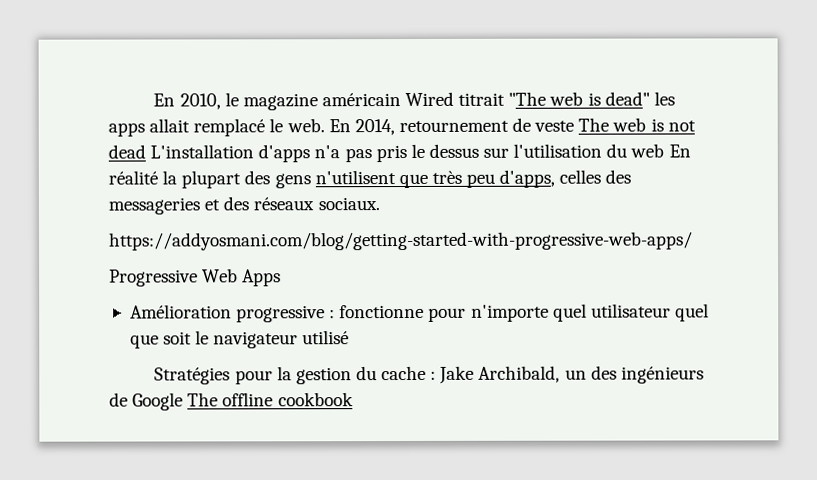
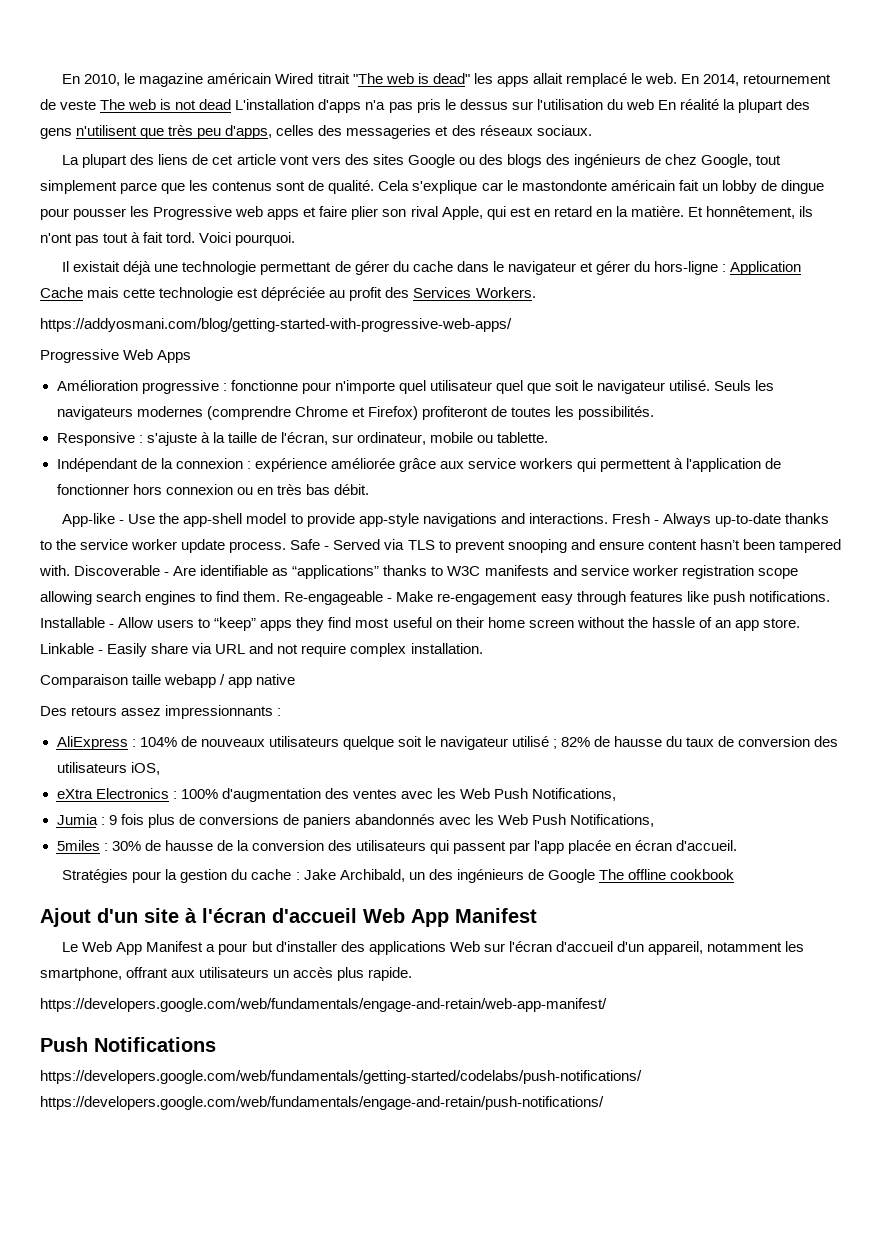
+ La plupart des liens de cet article vont vers des sites Google ou des blogs des ingénieurs de chez Google, tout simplement parce que les contenus sont de qualité. Cela s'explique car le mastondonte américain fait un lobby de dingue pour pousser les Progressive web apps et faire plier son rival Apple, qui est en retard en la matière. Et honnêtement, ils n'ont pas tout à fait tord. Voici pourquoi.
+ Il existait déjà une technologie permettant de gérer du cache dans le navigateur et gérer du hors-ligne : Application Cache mais cette technologie est dépréciée au profit des Services Workers.
- Amélioration progressive : fonctionne pour n'importe quel utilisateur quel que soit le navigateur utilisé
+ Amélioration progressive : fonctionne pour n'importe quel utilisateur quel que soit le navigateur utilisé. Seuls les navigateurs modernes (comprendre Chrome et Firefox) profiteront de toutes les possibilités.
+ Responsive : s'ajuste à la taille de l'écran, sur ordinateur, mobile ou tablette.
+ Indépendant de la connexion : expérience améliorée grâce aux service workers qui permettent à l'application de fonctionner hors connexion ou en très bas débit.
+ App-like - Use the app-shell model to provide app-style navigations and interactions. Fresh - Always up-to-date thanks to the service worker update process. Safe - Served via TLS to prevent snooping and ensure content hasn’t been tampered with. Discoverable - Are identifiable as “applications” thanks to W3C manifests and service worker registration scope allowing search engines to find them. Re-engageable - Make re-engagement easy through features like push notifications. Installable - Allow users to “keep” apps they find most useful on their home screen without the hassle of an app store. Linkable - Easily share via URL and not require complex installation.
+ Comparaison taille webapp / app native
+ Des retours assez impressionnants :
+ AliExpress : 104% de nouveaux utilisateurs quelque soit le navigateur utilisé ; 82% de hausse du taux de conversion des utilisateurs iOS,
+ eXtra Electronics : 100% d'augmentation des ventes avec les Web Push Notifications,
+ Jumia : 9 fois plus de conversions de paniers abandonnés avec les Web Push Notifications,
+ 5miles : 30% de hausse de la conversion des utilisateurs qui passent par l'app placée en écran d'accueil.
+ Ajout d'un site à l'écran d'accueil Web App Manifest
+ Le Web App Manifest a pour but d'installer des applications Web sur l'écran d'accueil d'un appareil, notamment les smartphone, offrant aux utilisateurs un accès plus rapide.
+ https://developers.google.com/web/fundamentals/engage-and-retain/web-app-manifest/
+ Push Notifications
+ https://developers.google.com/web/fundamentals/getting-started/codelabs/push-notifications/ https://developers.google.com/web/fundamentals/engage-and-retain/push-notifications/

